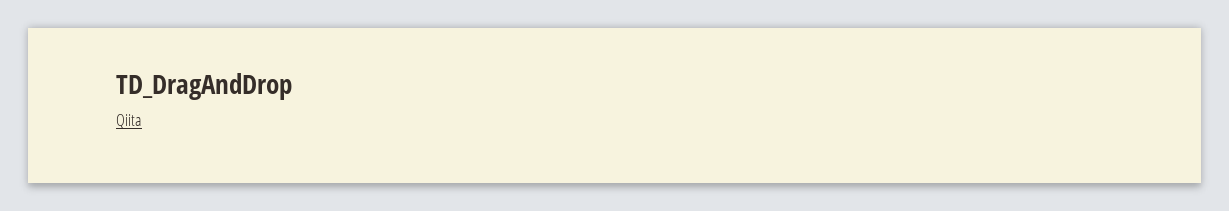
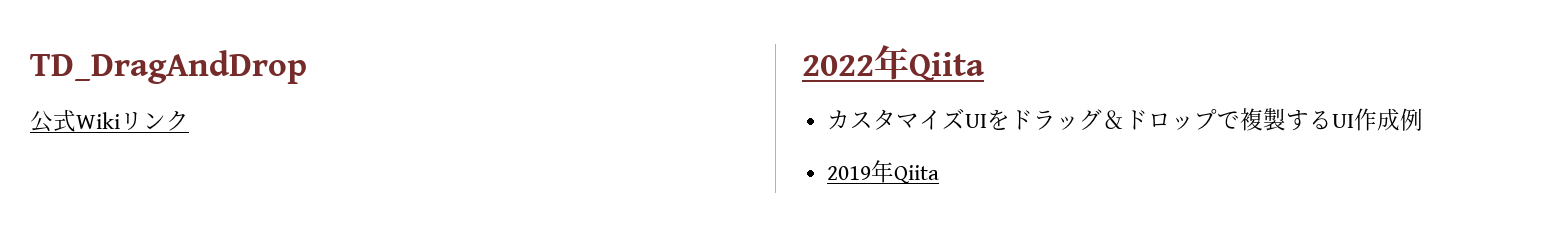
- Qiita
+ 公式Wikiリンク
+ 2022年Qiita
+ カスタマイズUIをドラッグ＆ドロップで複製するUI作成例
+ 2019年Qiita

